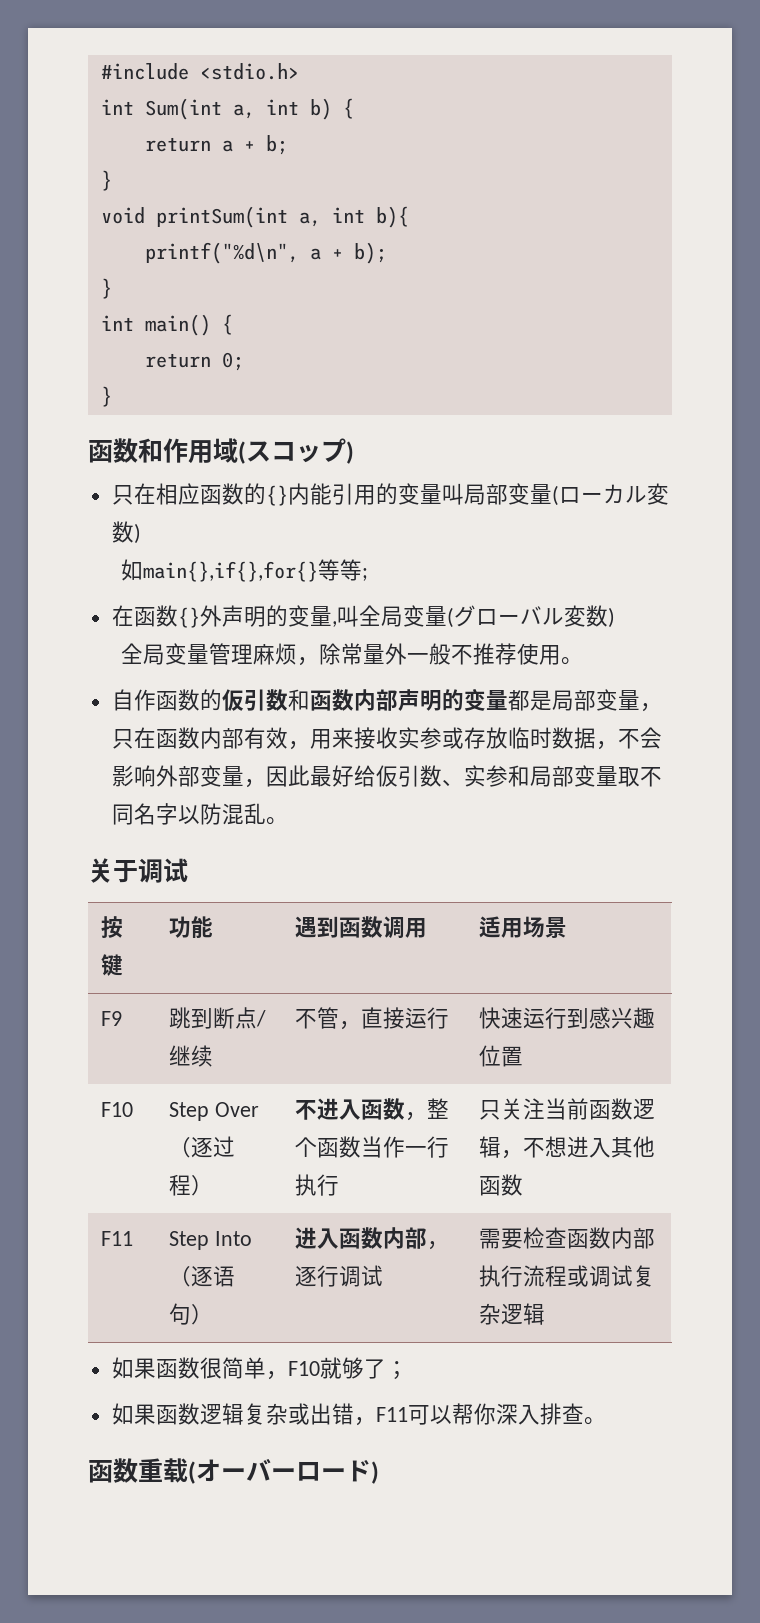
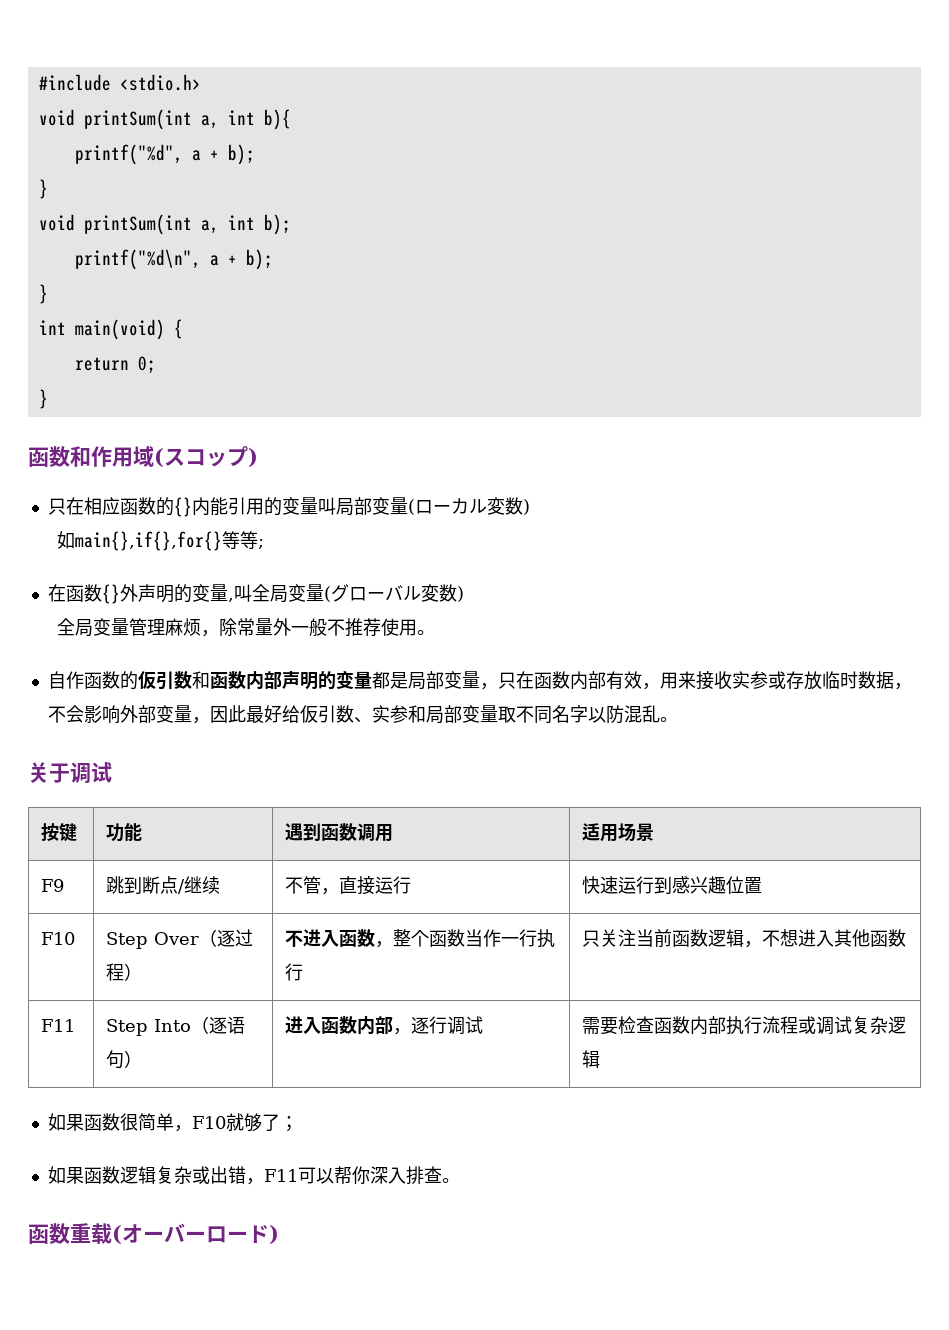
- int Sum(int a, int b) {
- return a + b;
+ void printSum(int a, int b){
+ printf("%d", a + b);
- void printSum(int a, int b){
+ void printSum(int a, int b);
- int main() {
+ int main(void) {

